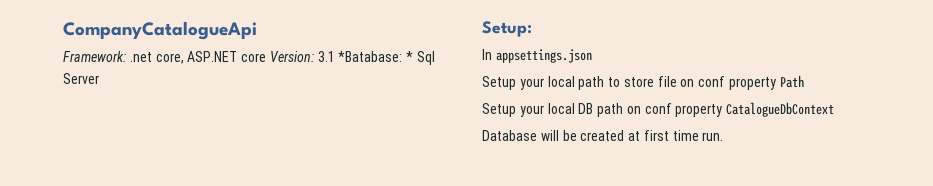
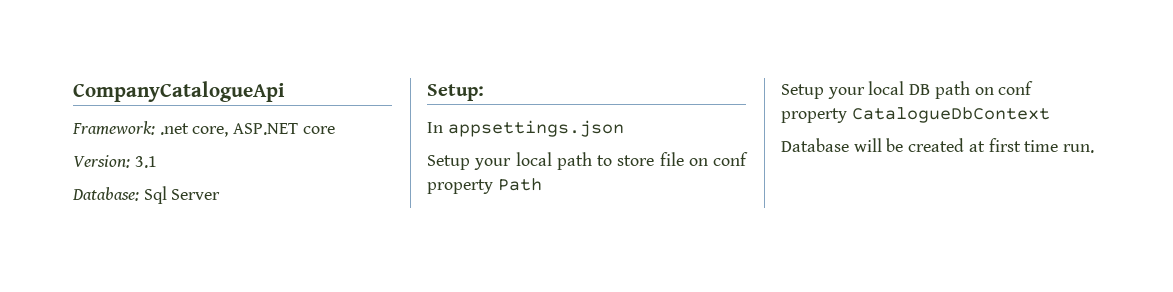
- Framework: .net core, ASP.NET core Version: 3.1 *Batabase: * Sql Server
+ Framework: .net core, ASP.NET core
+ Version: 3.1
+ Database: Sql Server

